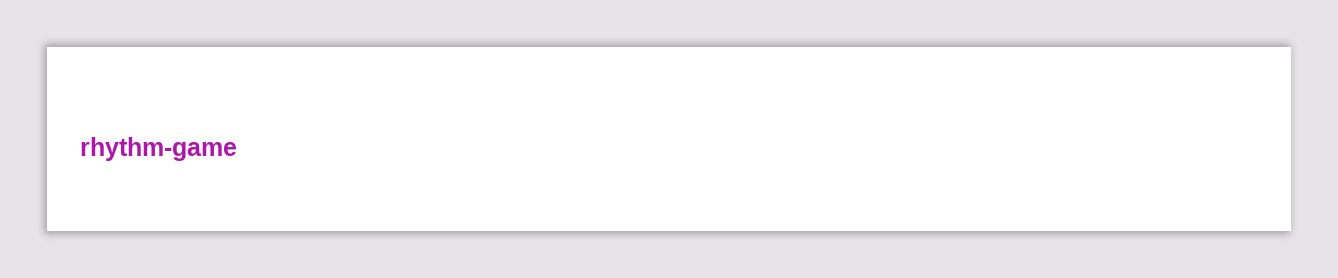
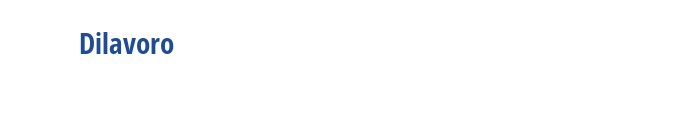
- rhythm-game
+ Dilavoro

